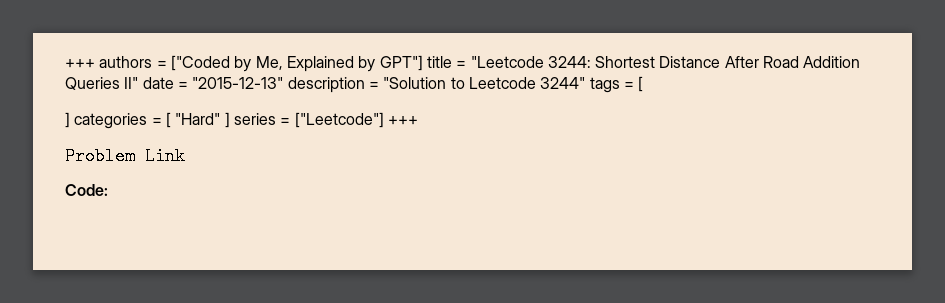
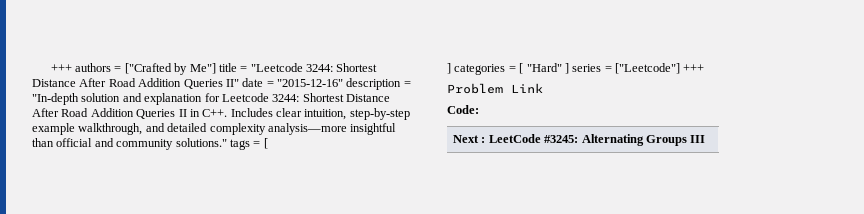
- +++ authors = ["Coded by Me, Explained by GPT"] title = "Leetcode 3244: Shortest Distance After Road Addition Queries II" date = "2015-12-13" description = "Solution to Leetcode 3244" tags = [
+ +++ authors = ["Crafted by Me"] title = "Leetcode 3244: Shortest Distance After Road Addition Queries II" date = "2015-12-16" description = "In-depth solution and explanation for Leetcode 3244: Shortest Distance After Road Addition Queries II in C++. Includes clear intuition, step-by-step example walkthrough, and detailed complexity analysis—more insightful than official and community solutions." tags = [
+ Next : LeetCode #3245: Alternating Groups III

